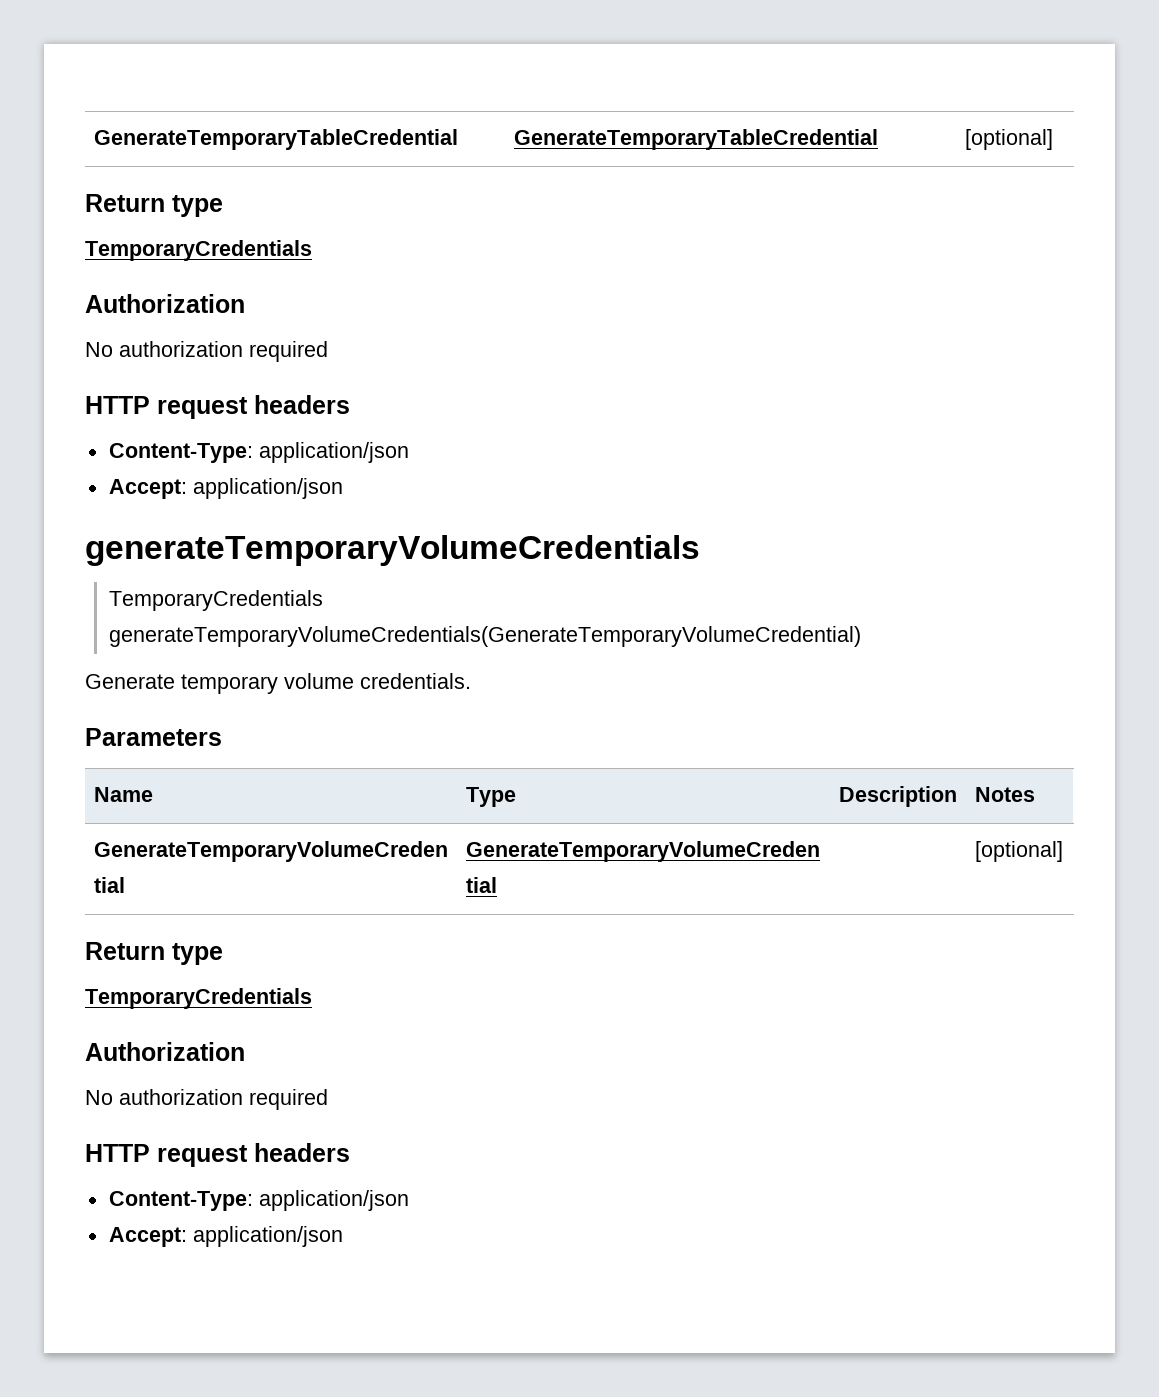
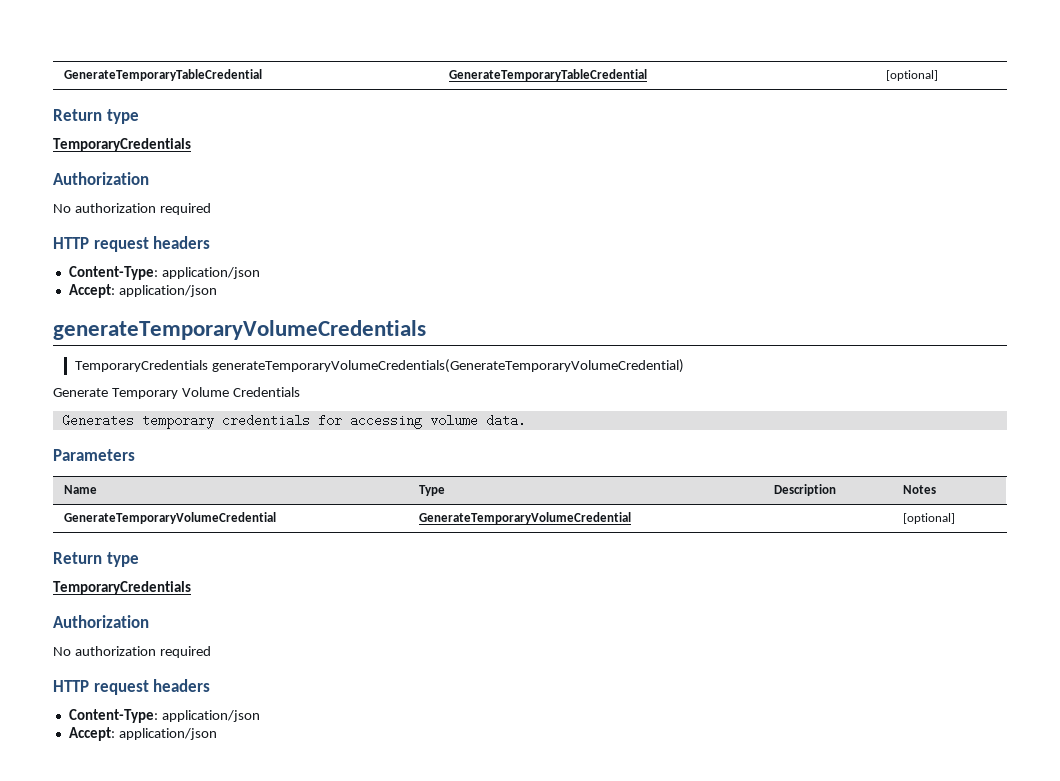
- Generate temporary volume credentials.
+ Generate Temporary Volume Credentials
+ Generates temporary credentials for accessing volume data.

